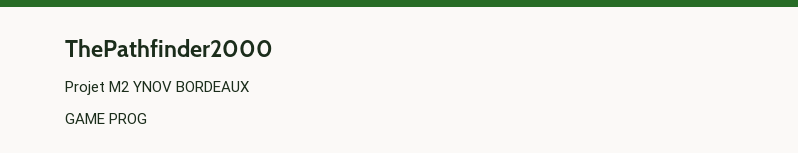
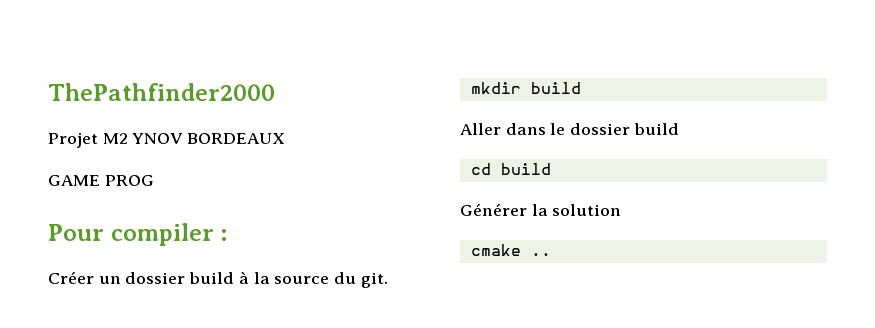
+ Pour compiler :
+ Créer un dossier build à la source du git.
+ mkdir build
+ Aller dans le dossier build
+ cd build
+ Générer la solution
+ cmake ..

